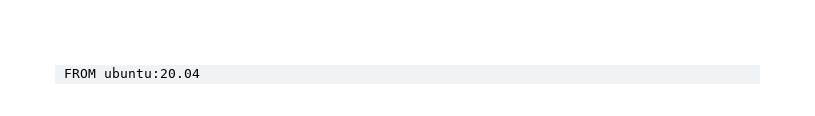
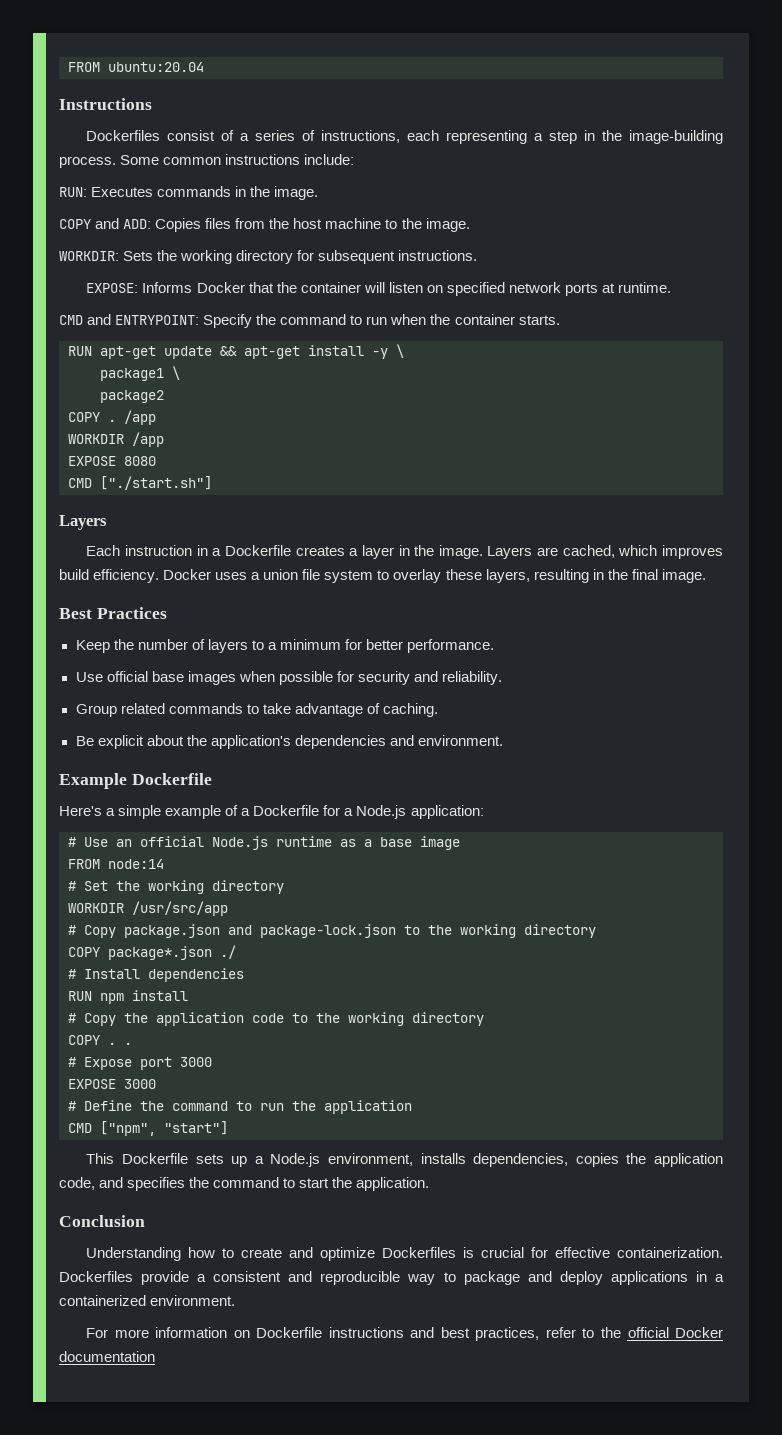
+ Instructions
+ Dockerfiles consist of a series of instructions, each representing a step in the image-building process. Some common instructions include:
+ RUN: Executes commands in the image.
+ COPY and ADD: Copies files from the host machine to the image.
+ WORKDIR: Sets the working directory for subsequent instructions.
+ EXPOSE: Informs Docker that the container will listen on specified network ports at runtime.
+ CMD and ENTRYPOINT: Specify the command to run when the container starts.
+ RUN apt-get update && apt-get install -y \
+ package1 \
+ package2
+ COPY . /app
+ WORKDIR /app
+ EXPOSE 8080
+ CMD ["./start.sh"]
+ Layers
+ Each instruction in a Dockerfile creates a layer in the image. Layers are cached, which improves build efficiency. Docker uses a union file system to overlay these layers, resulting in the final image.
+ Best Practices
+ Keep the number of layers to a minimum for better performance.
+ Use official base images when possible for security and reliability.
+ Group related commands to take advantage of caching.
+ Be explicit about the application's dependencies and environment.
+ Example Dockerfile
+ Here's a simple example of a Dockerfile for a Node.js application:
+ # Use an official Node.js runtime as a base image
+ FROM node:14
+ # Set the working directory
+ WORKDIR /usr/src/app
+ # Copy package.json and package-lock.json to the working directory
+ COPY package*.json ./
+ # Install dependencies
+ RUN npm install
+ # Copy the application code to the working directory
+ COPY . .
+ # Expose port 3000
+ EXPOSE 3000
+ # Define the command to run the application
+ CMD ["npm", "start"]
+ This Dockerfile sets up a Node.js environment, installs dependencies, copies the application code, and specifies the command to start the application.
+ Conclusion
+ Understanding how to create and optimize Dockerfiles is crucial for effective containerization. Dockerfiles provide a consistent and reproducible way to package and deploy applications in a containerized environment.
+ For more information on Dockerfile instructions and best practices, refer to the official Docker documentation

